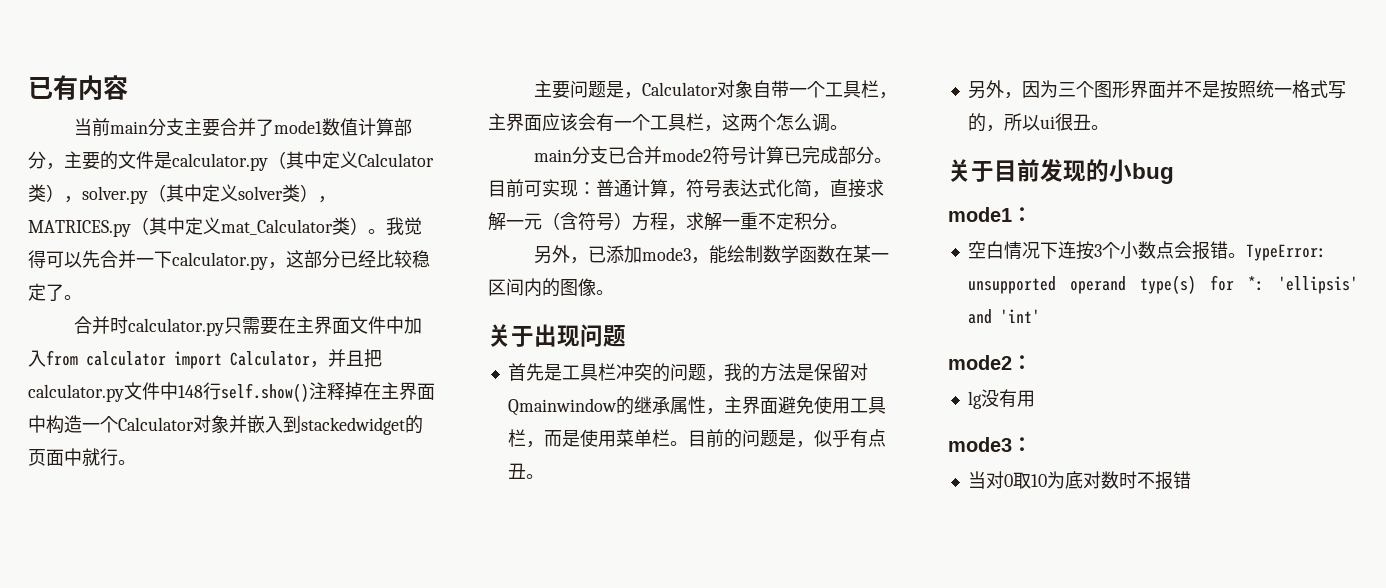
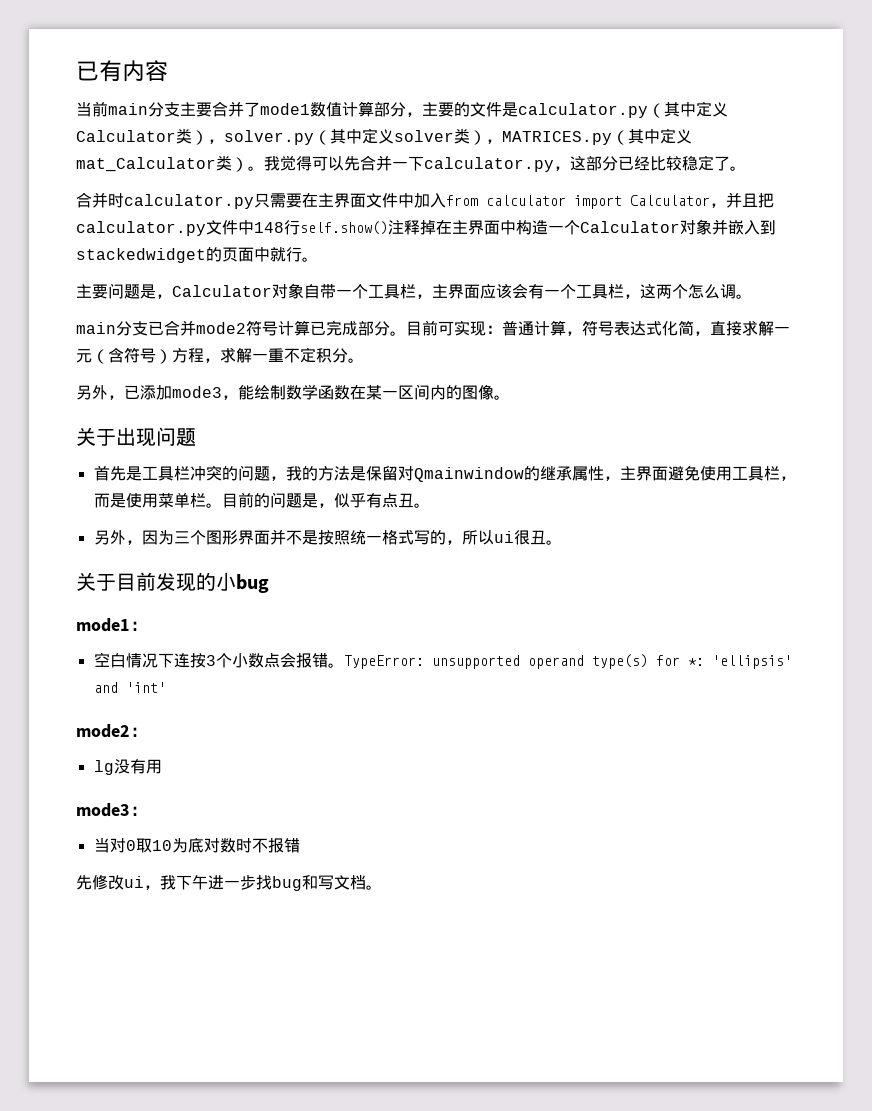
+ 先修改ui，我下午进一步找bug和写文档。

